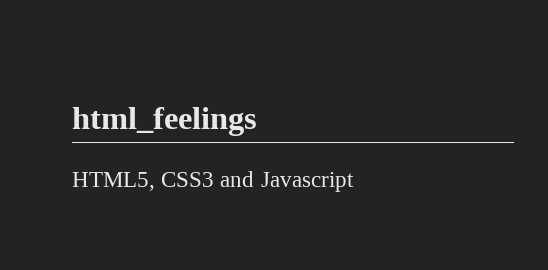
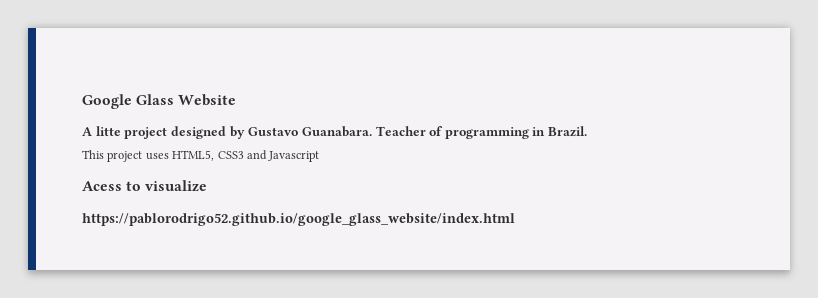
- html_feelings
- HTML5, CSS3 and Javascript
+ Google Glass Website
+ A litte project designed by Gustavo Guanabara. Teacher of programming in Brazil.
+ This project uses HTML5, CSS3 and Javascript
+ Acess to visualize
+ https://pablorodrigo52.github.io/google_glass_website/index.html

